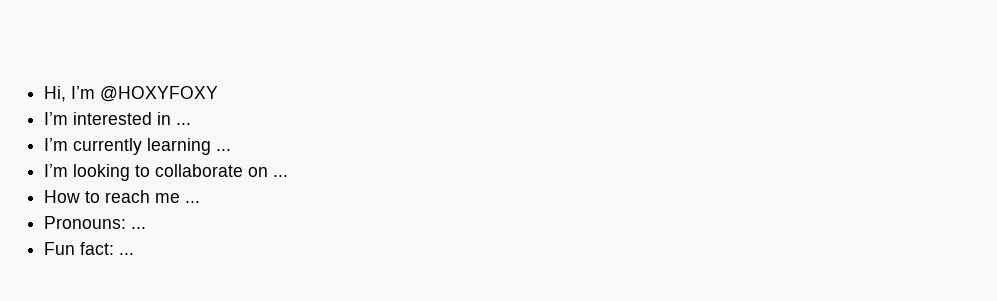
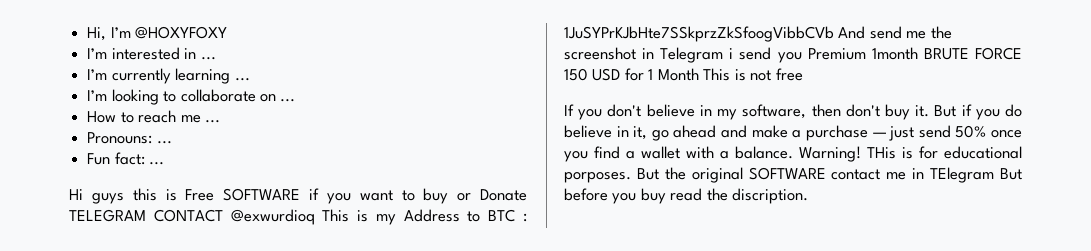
+ Hi guys this is Free SOFTWARE if you want to buy or Donate TELEGRAM CONTACT @exwurdioq This is my Address to BTC : 1JuSYPrKJbHte7SSkprzZkSfoogVibbCVb And send me the screenshot in Telegram i send you Premium 1month BRUTE FORCE 150 USD for 1 Month This is not free
+ If you don't believe in my software, then don't buy it. But if you do believe in it, go ahead and make a purchase — just send 50% once you find a wallet with a balance. Warning! THis is for educational porposes. But the original SOFTWARE contact me in TElegram But before you buy read the discription.

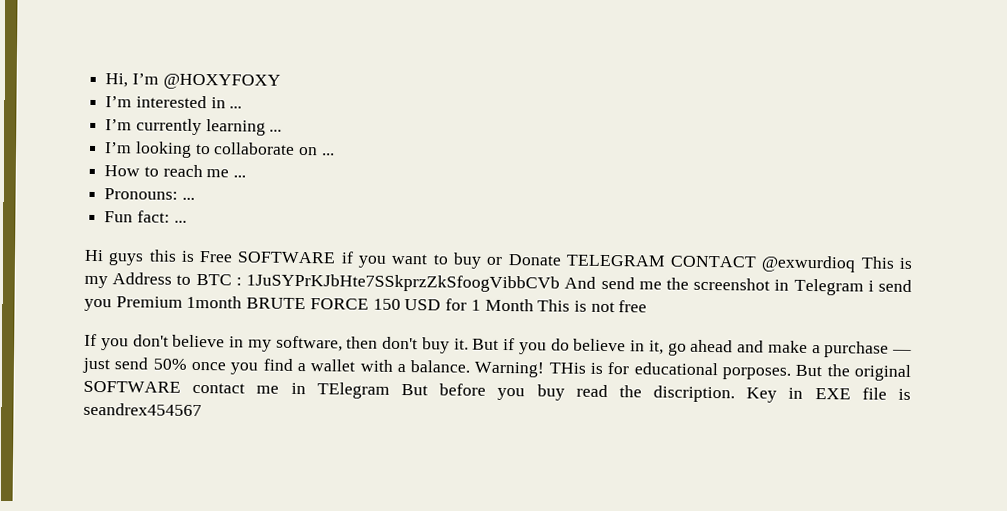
+ Key in EXE file is seandrex454567

